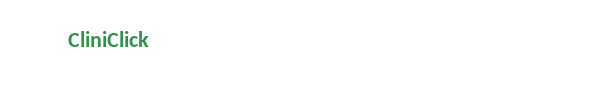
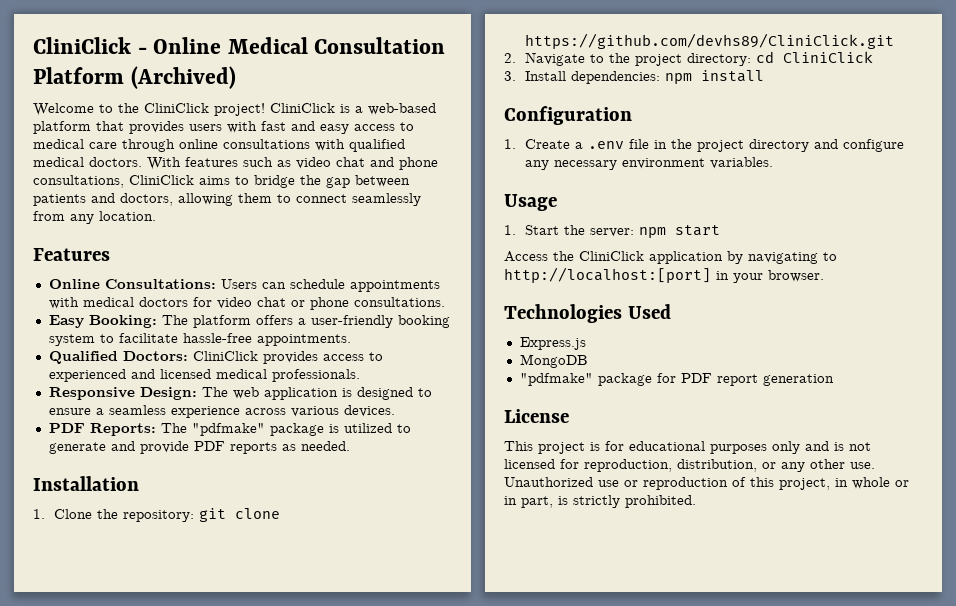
- CliniClick
+ CliniClick - Online Medical Consultation Platform (Archived)
+ Welcome to the CliniClick project! CliniClick is a web-based platform that provides users with fast and easy access to medical care through online consultations with qualified medical doctors. With features such as video chat and phone consultations, CliniClick aims to bridge the gap between patients and doctors, allowing them to connect seamlessly from any location.
+ Features
+ Online Consultations: Users can schedule appointments with medical doctors for video chat or phone consultations.
+ Easy Booking: The platform offers a user-friendly booking system to facilitate hassle-free appointments.
+ Qualified Doctors: CliniClick provides access to experienced and licensed medical professionals.
+ Responsive Design: The web application is designed to ensure a seamless experience across various devices.
+ PDF Reports: The "pdfmake" package is utilized to generate and provide PDF reports as needed.
+ Installation
+ 1. Clone the repository: git clone https://github.com/devhs89/CliniClick.git
+ 2. Navigate to the project directory: cd CliniClick
+ 3. Install dependencies: npm install
+ Configuration
+ 1. Create a .env file in the project directory and configure any necessary environment variables.
+ Usage
+ 1. Start the server: npm start
+ Access the CliniClick application by navigating to http://localhost:[port] in your browser.
+ Technologies Used
+ Express.js
+ MongoDB
+ "pdfmake" package for PDF report generation
+ License
+ This project is for educational purposes only and is not licensed for reproduction, distribution, or any other use. Unauthorized use or reproduction of this project, in whole or in part, is strictly prohibited.

